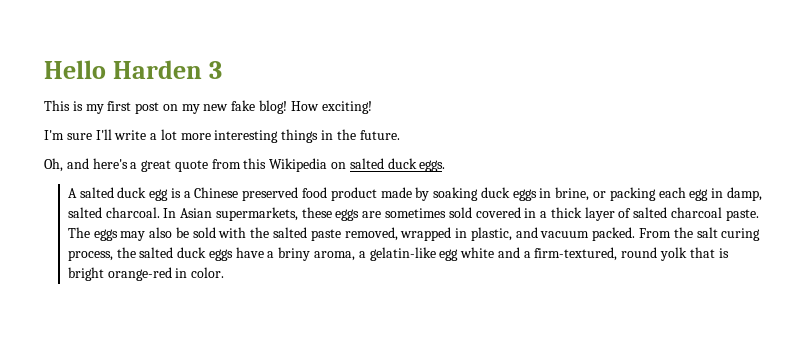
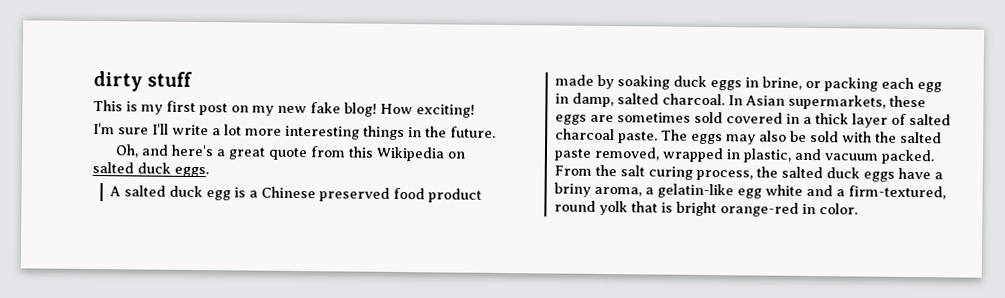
- Hello Harden 3
+ dirty stuff

